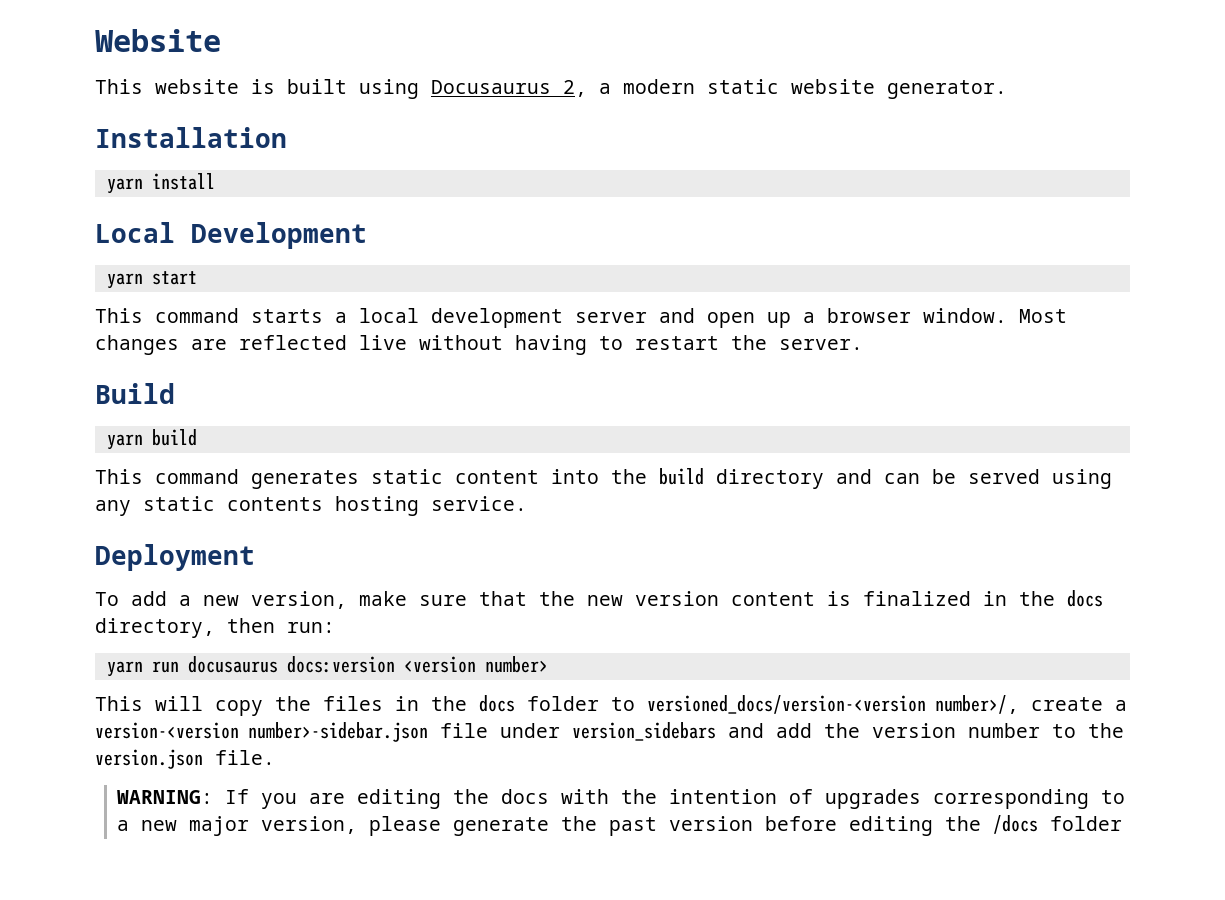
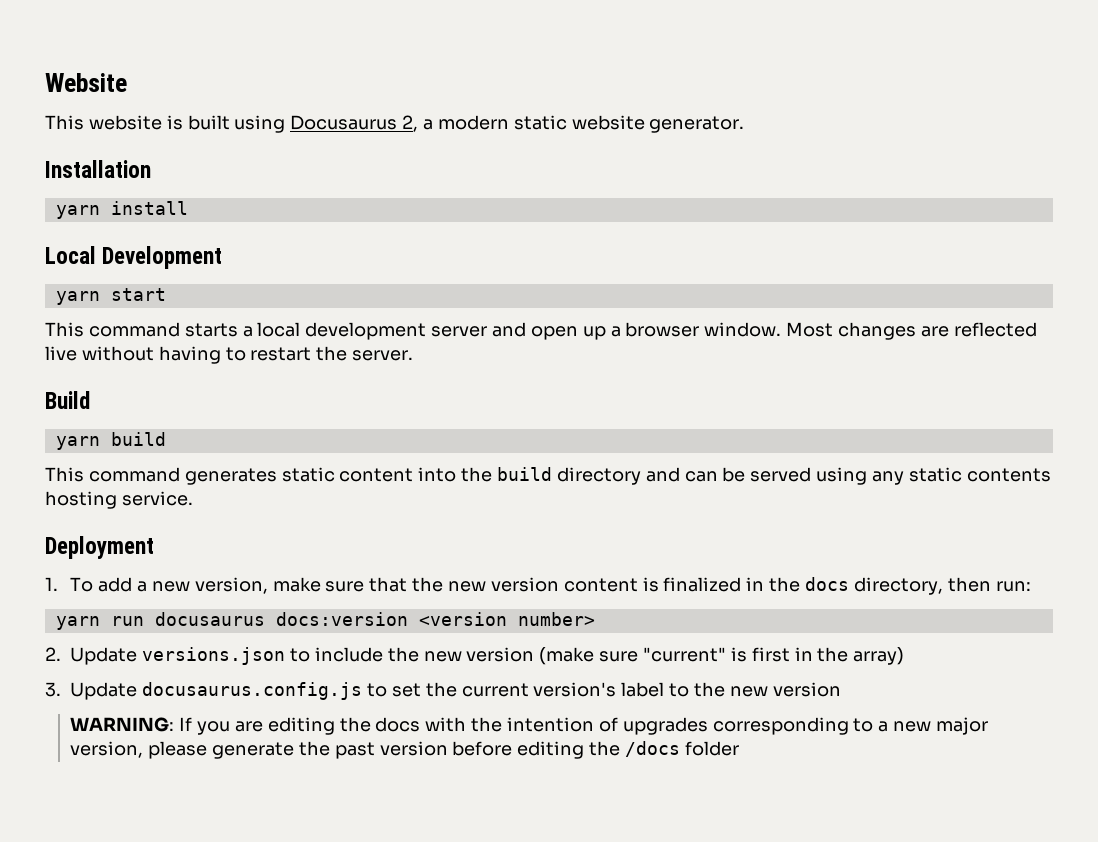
- To add a new version, make sure that the new version content is finalized in the docs directory, then run:
+ 1. To add a new version, make sure that the new version content is finalized in the docs directory, then run:
- This will copy the files in the docs folder to versioned_docs/version-<version number>/, create a version-<version number>-sidebar.json file under version_sidebars and add the version number to the version.json file.
+ 2. Update versions.json to include the new version (make sure "current" is first in the array)
+ 3. Update docusaurus.config.js to set the current version's label to the new version

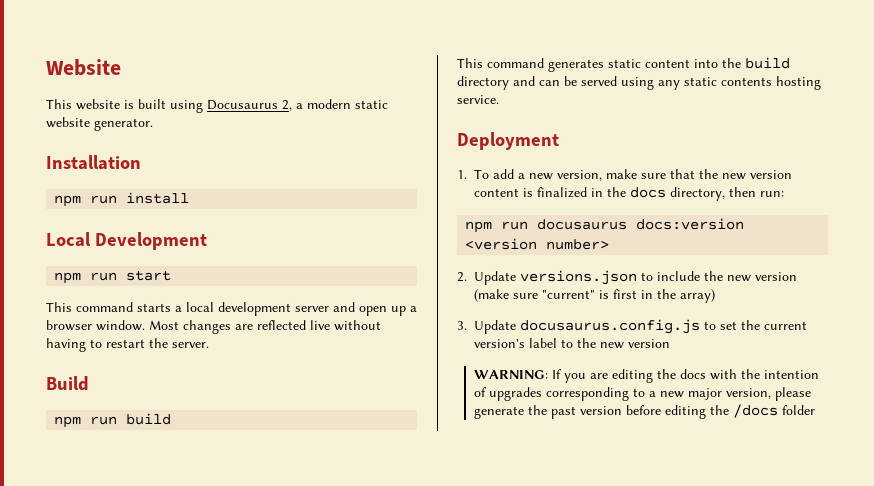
- yarn install
+ npm run install
- yarn start
+ npm run start
- yarn build
+ npm run build
- yarn run docusaurus docs:version <version number>
+ npm run docusaurus docs:version <version number>

